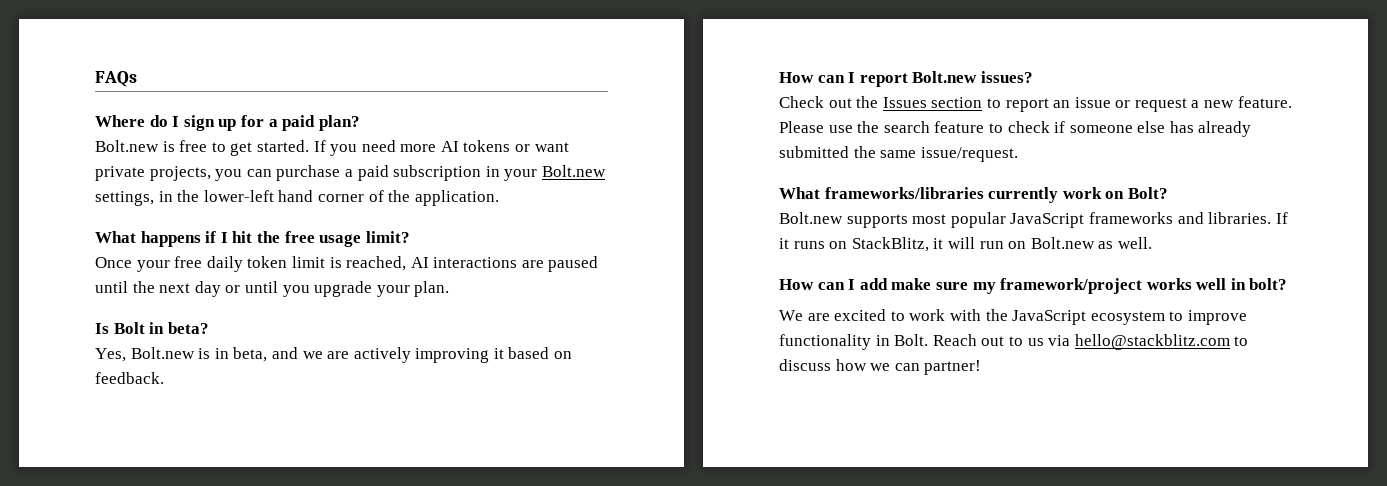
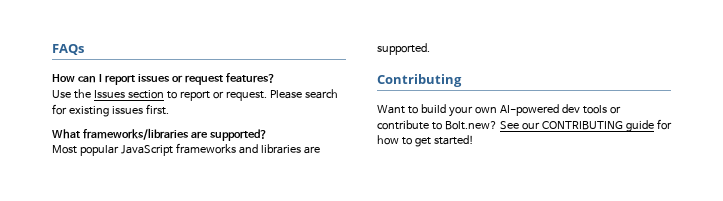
- Where do I sign up for a paid plan?
- Bolt.new is free to get started. If you need more AI tokens or want private projects, you can purchase a paid subscription in your Bolt.new settings, in the lower-left hand corner of the application.
- What happens if I hit the free usage limit?
- Once your free daily token limit is reached, AI interactions are paused until the next day or until you upgrade your plan.
- Is Bolt in beta?
- Yes, Bolt.new is in beta, and we are actively improving it based on feedback.
- How can I report Bolt.new issues?
- Check out the Issues section to report an issue or request a new feature. Please use the search feature to check if someone else has already submitted the same issue/request.
- What frameworks/libraries currently work on Bolt?
- Bolt.new supports most popular JavaScript frameworks and libraries. If it runs on StackBlitz, it will run on Bolt.new as well.
- How can I add make sure my framework/project works well in bolt?
- We are excited to work with the JavaScript ecosystem to improve functionality in Bolt. Reach out to us via hello@stackblitz.com to discuss how we can partner!
+ How can I report issues or request features?
+ Use the Issues section to report or request. Please search for existing issues first.
+ What frameworks/libraries are supported?
+ Most popular JavaScript frameworks and libraries are supported.
+ Contributing
+ Want to build your own AI-powered dev tools or contribute to Bolt.new? See our CONTRIBUTING guide for how to get started!

